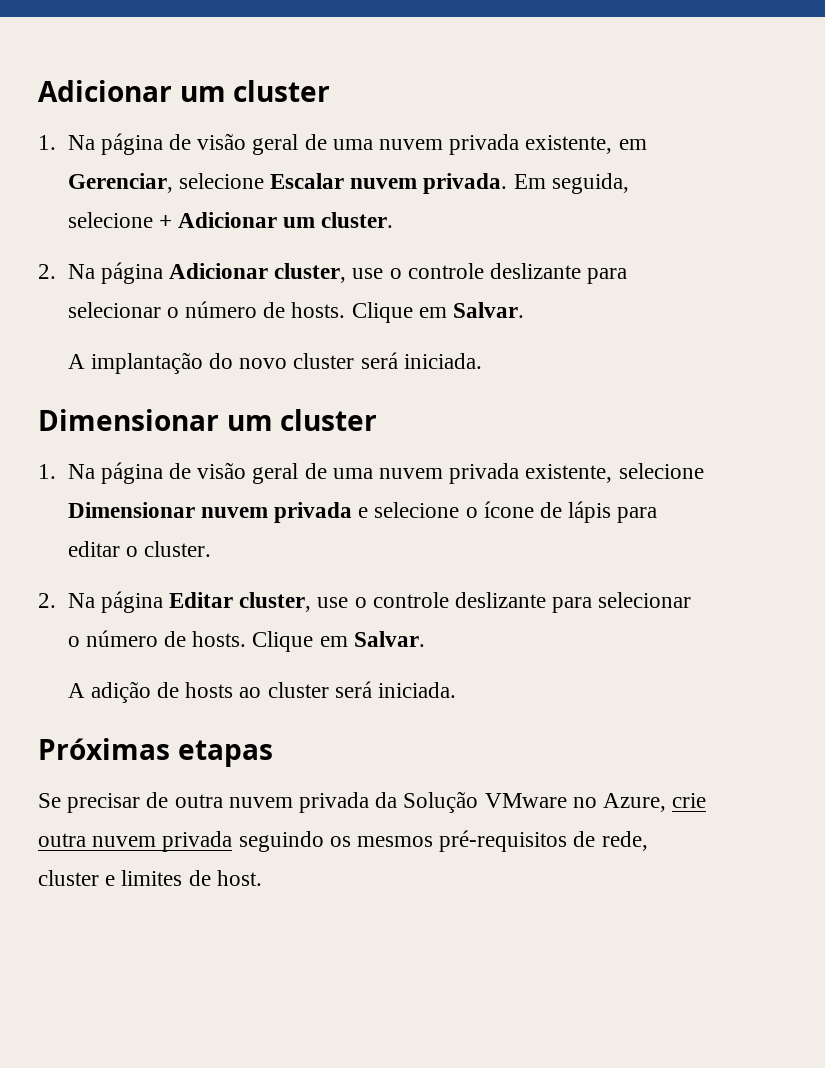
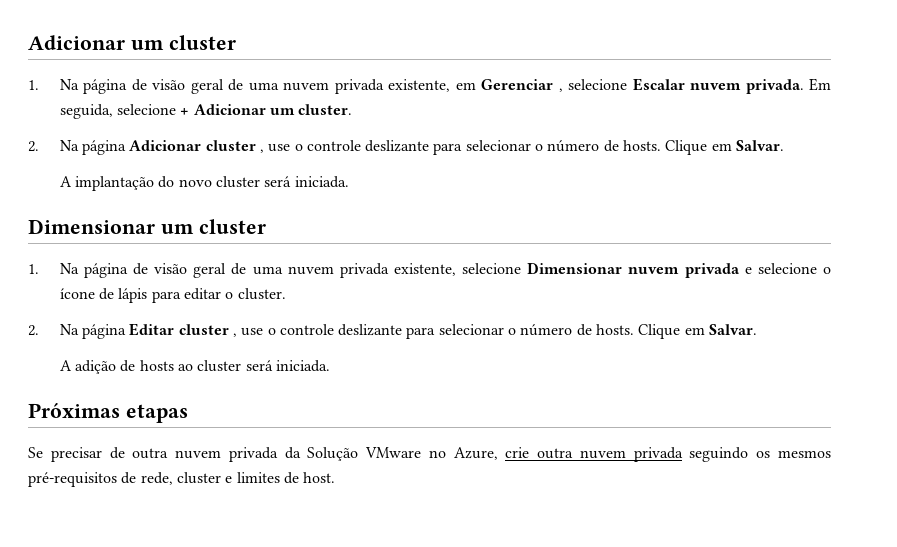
- 1. Na página de visão geral de uma nuvem privada existente, em Gerenciar, selecione Escalar nuvem privada.
+ 1. Na página de visão geral de uma nuvem privada existente, em Gerenciar , selecione Escalar nuvem privada.
- 2. Na página Adicionar cluster, use o controle deslizante para selecionar o número de hosts.
+ 2. Na página Adicionar cluster , use o controle deslizante para selecionar o número de hosts.
- 2. Na página Editar cluster, use o controle deslizante para selecionar o número de hosts.
+ 2. Na página Editar cluster , use o controle deslizante para selecionar o número de hosts.

